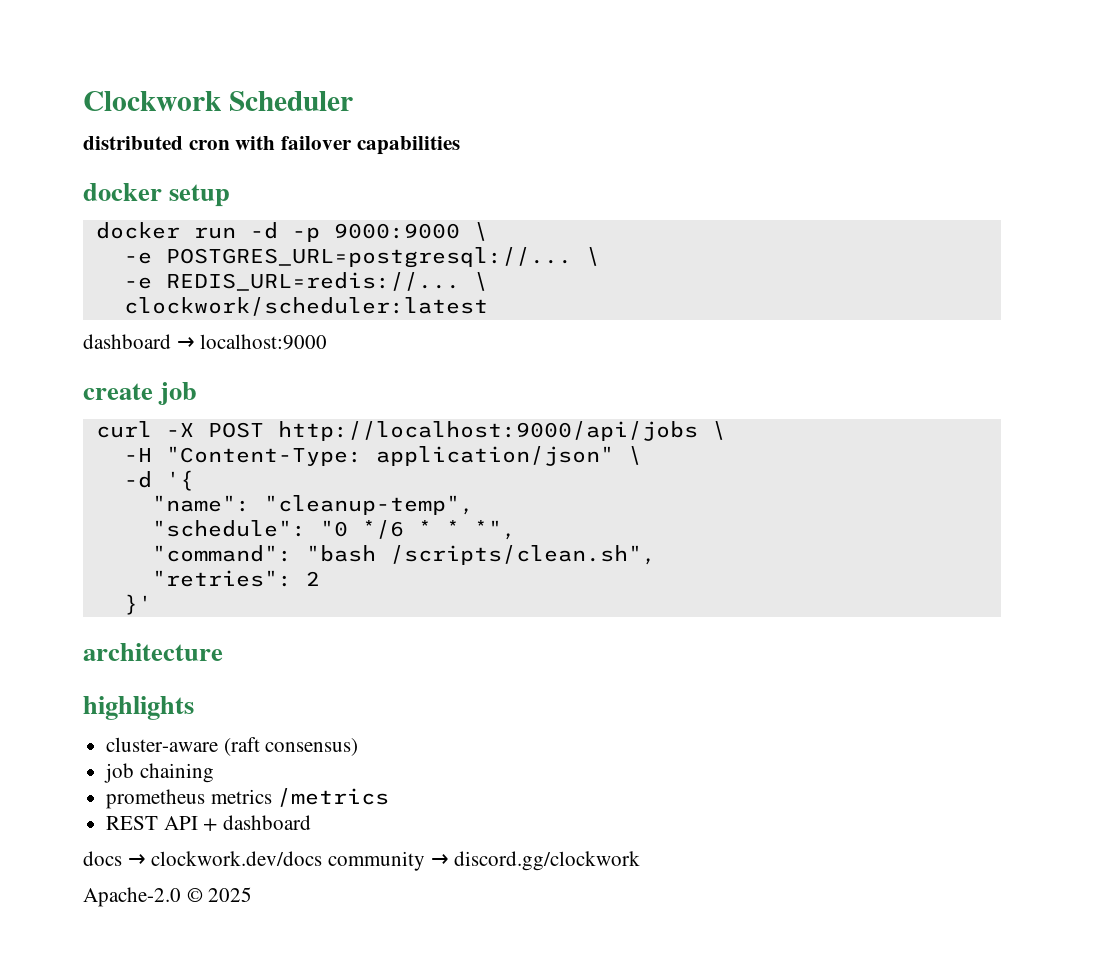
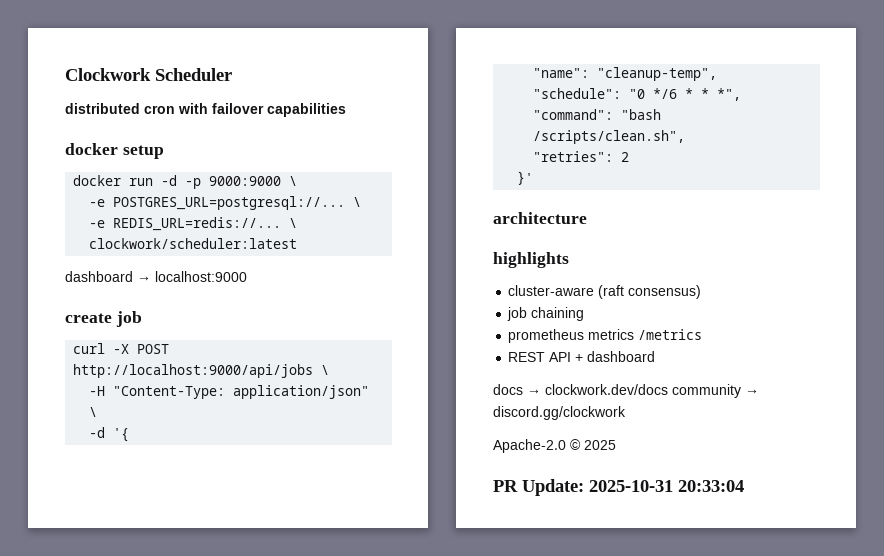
+ PR Update: 2025-10-31 20:33:04

